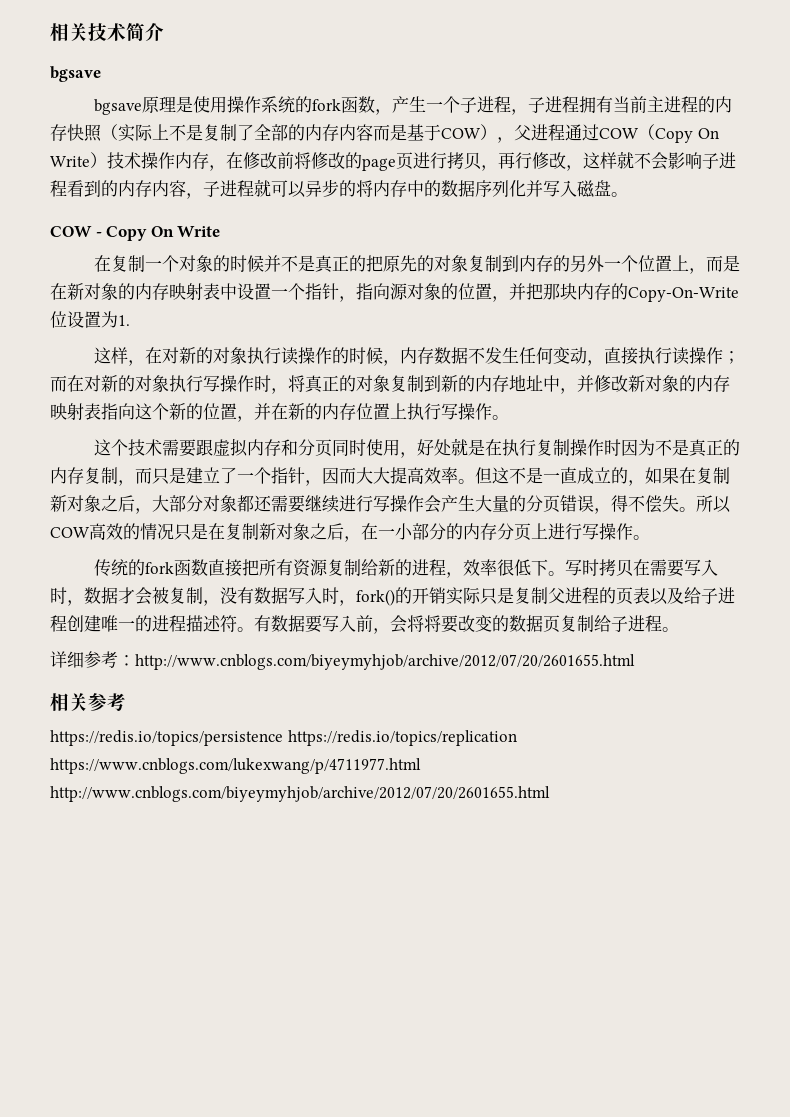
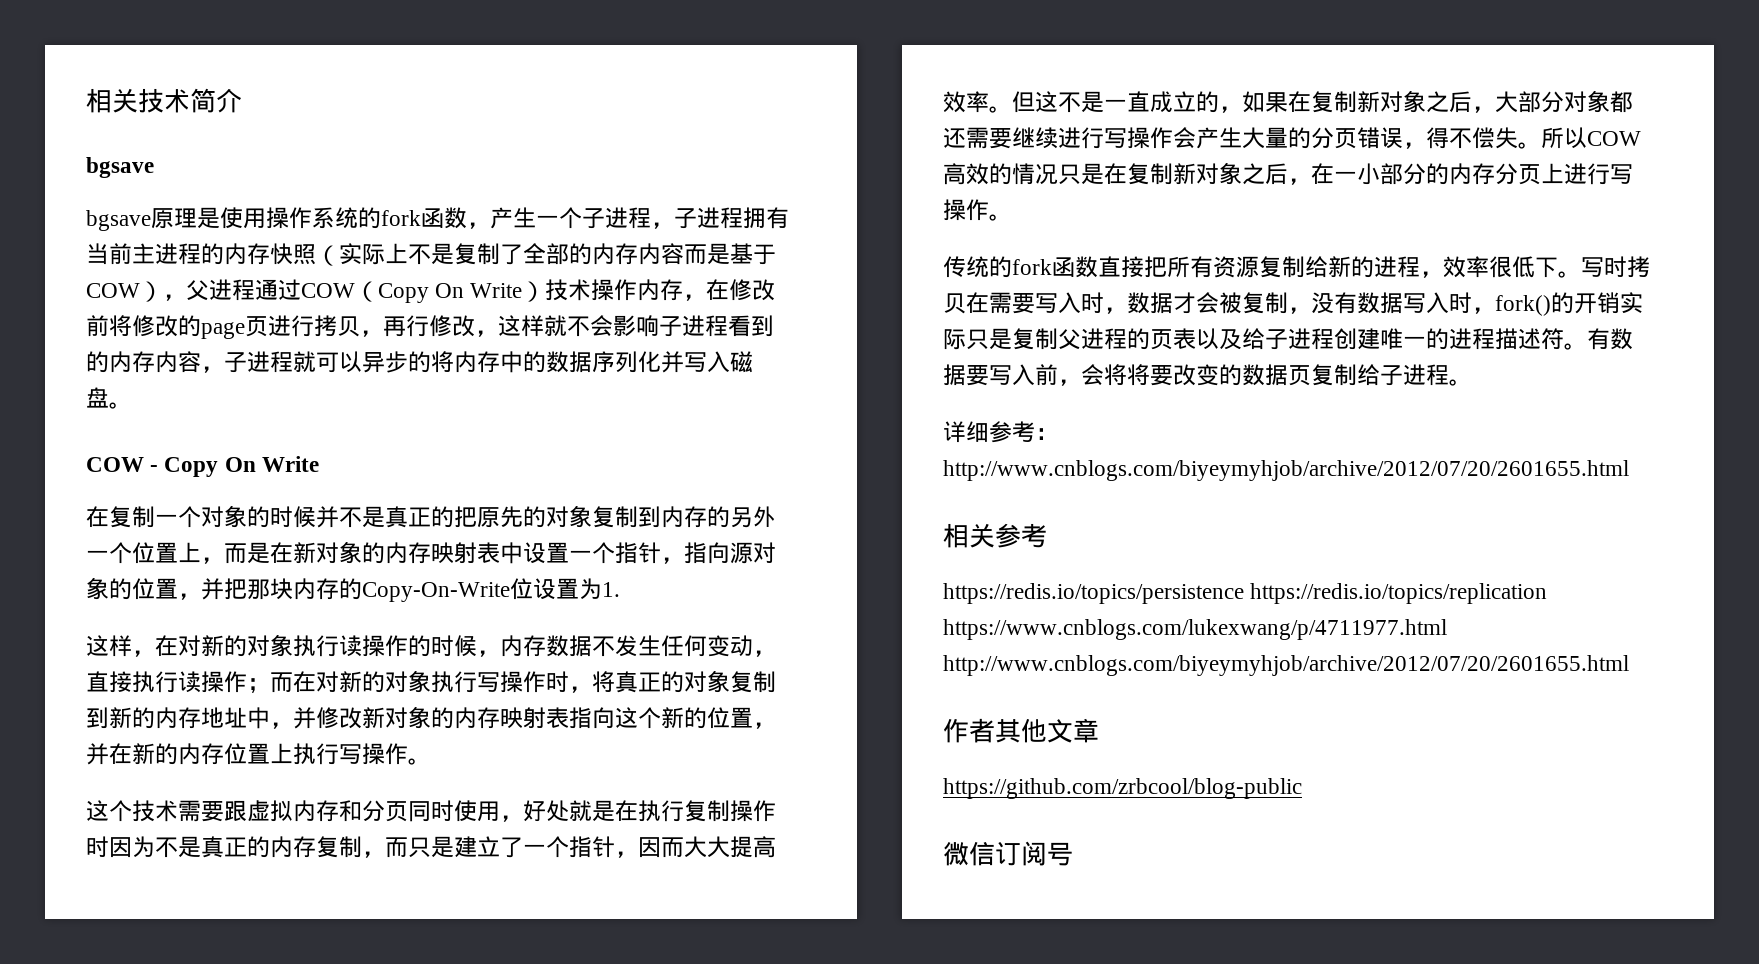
+ 作者其他文章
+ https://github.com/zrbcool/blog-public
+ 微信订阅号

